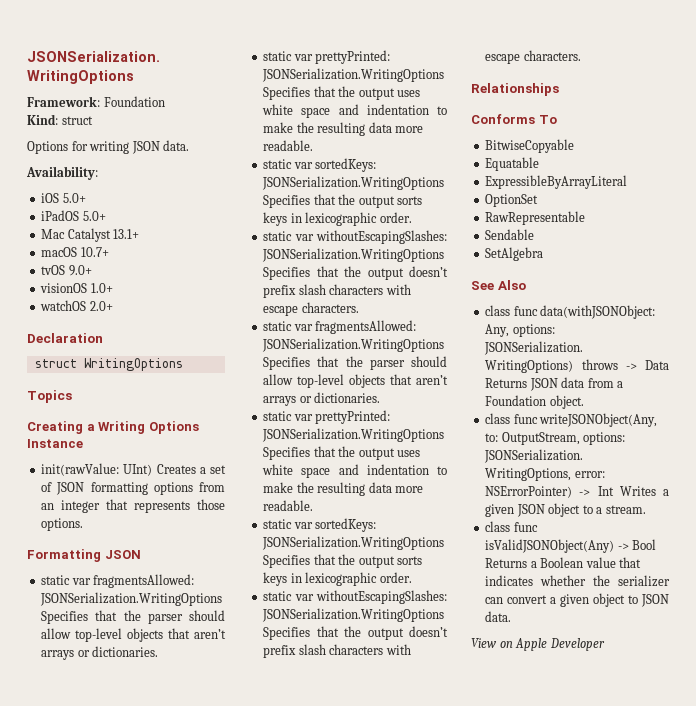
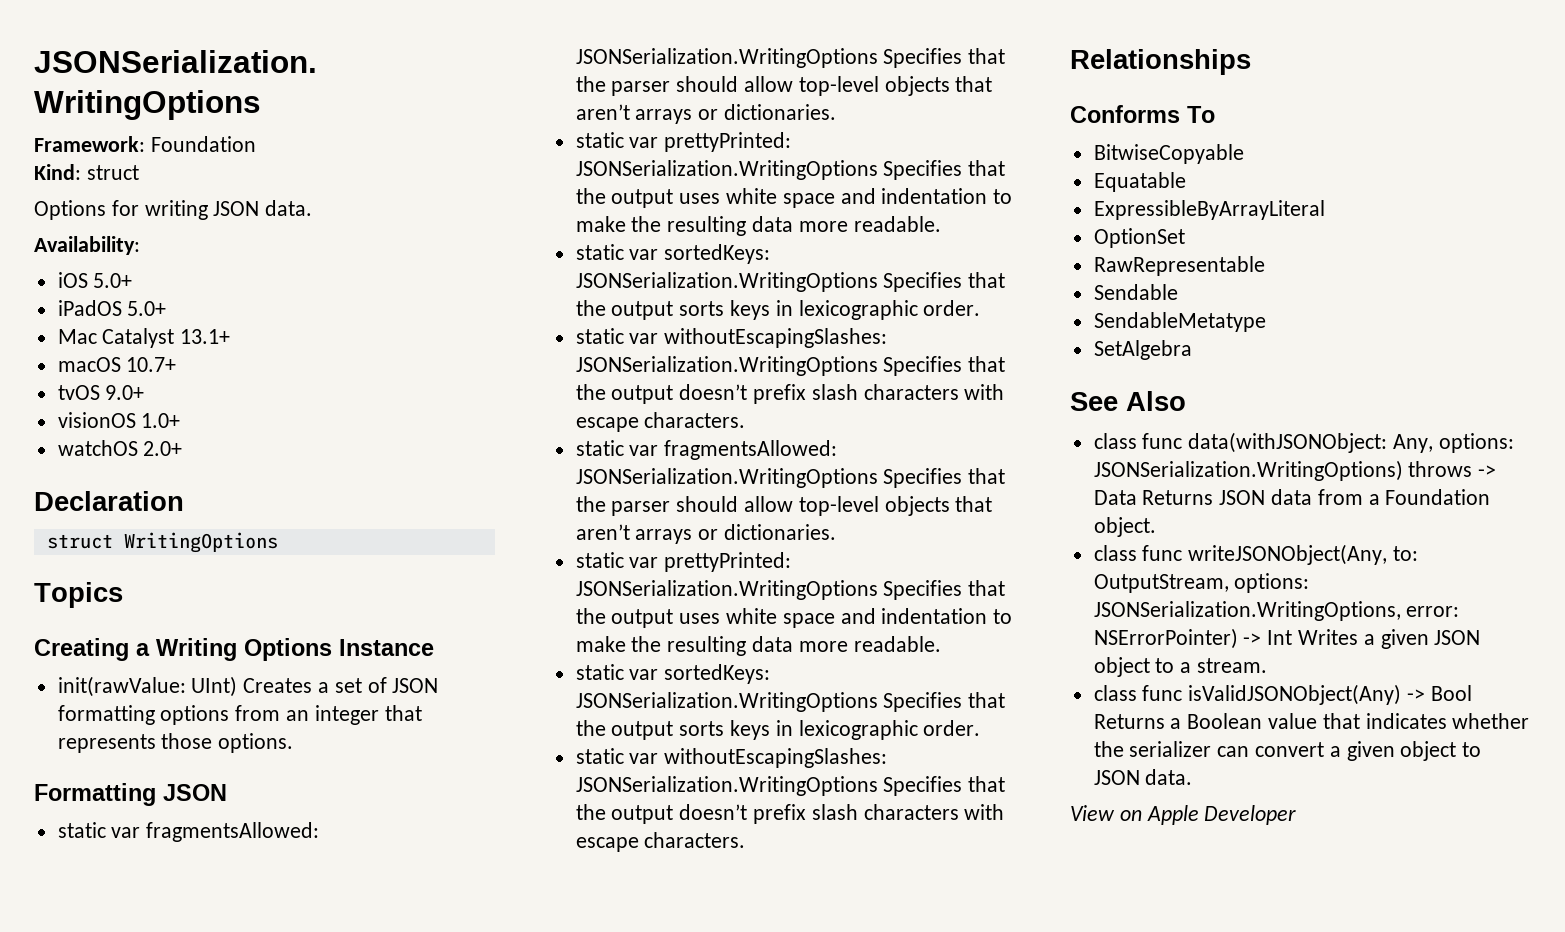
+ SendableMetatype

